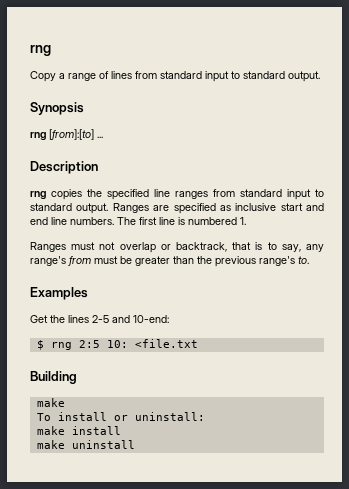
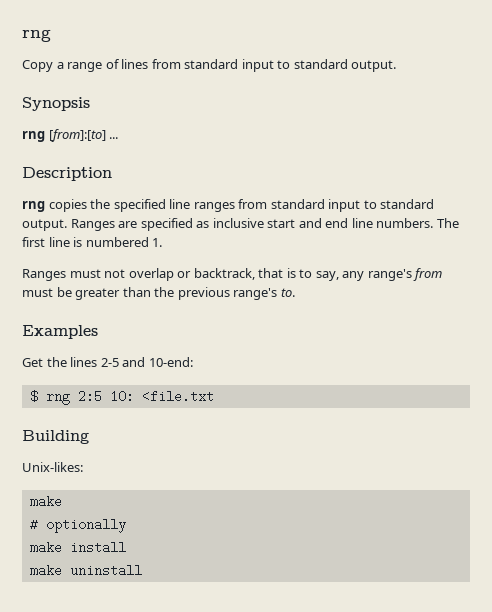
+ Unix-likes:
- To install or uninstall:
+ # optionally

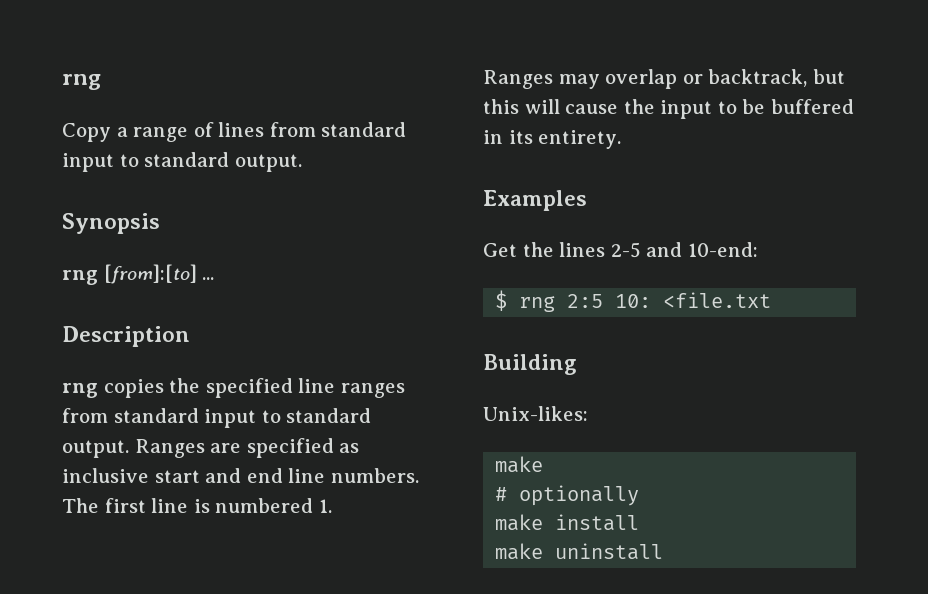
- Ranges must not overlap or backtrack, that is to say, any range's from must be greater than the previous range's to.
+ Ranges may overlap or backtrack, but this will cause the input to be buffered in its entirety.

